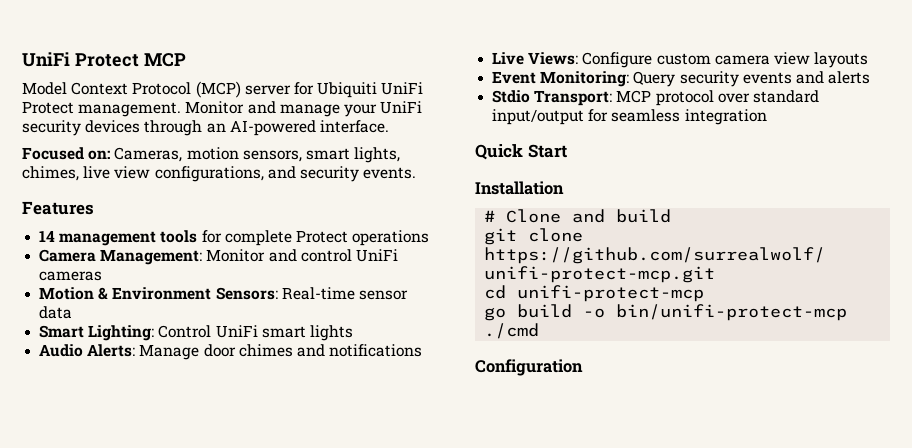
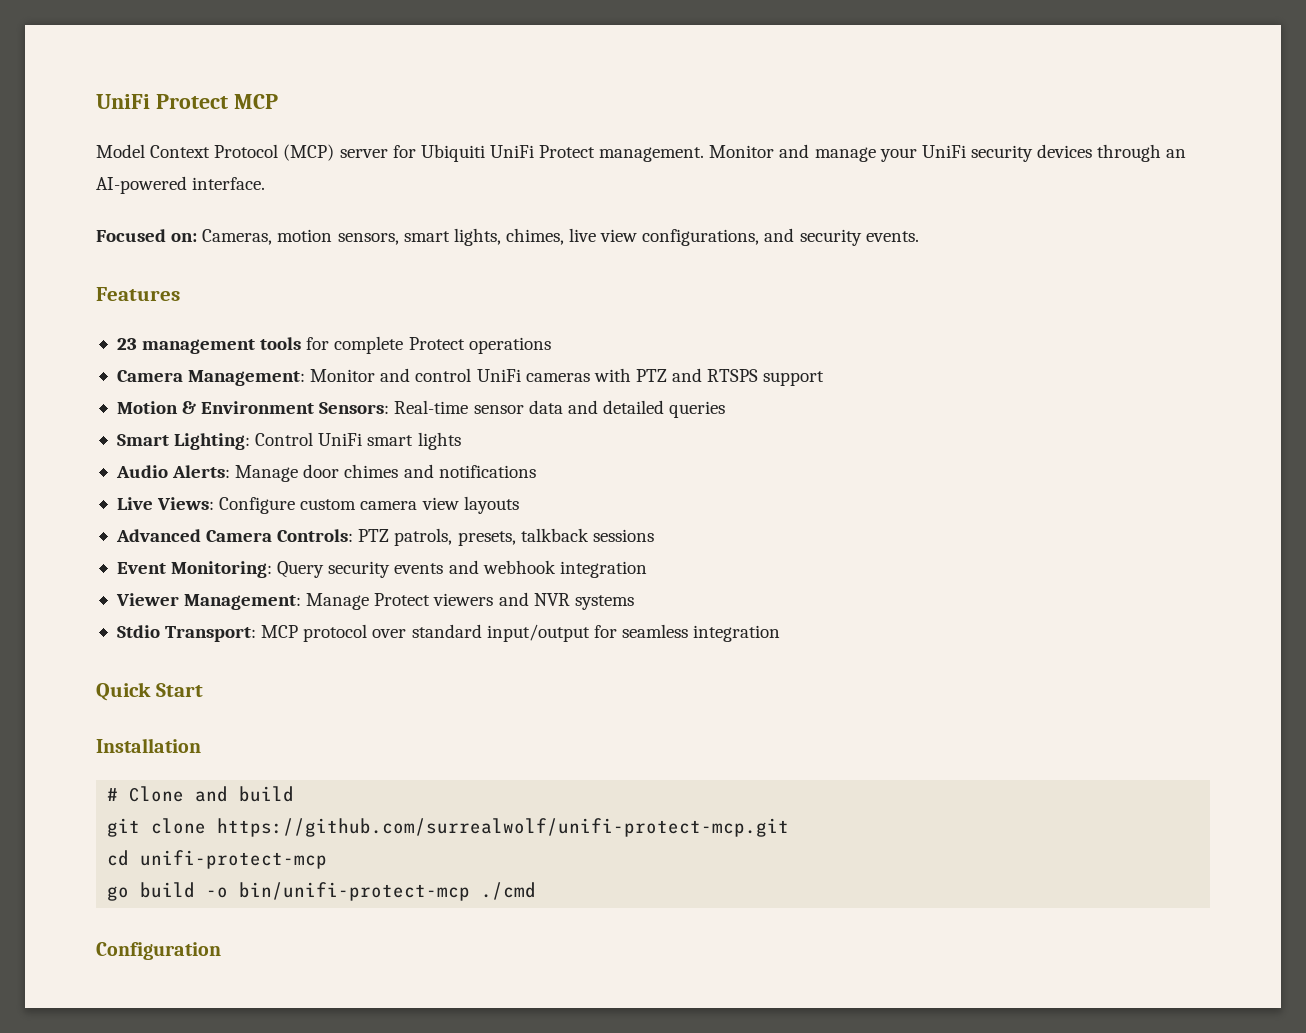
- 14 management tools for complete Protect operations
+ 23 management tools for complete Protect operations
- Camera Management: Monitor and control UniFi cameras
+ Camera Management: Monitor and control UniFi cameras with PTZ and RTSPS support
- Motion & Environment Sensors: Real-time sensor data
+ Motion & Environment Sensors: Real-time sensor data and detailed queries
+ Advanced Camera Controls: PTZ patrols, presets, talkback sessions
- Event Monitoring: Query security events and alerts
+ Event Monitoring: Query security events and webhook integration
+ Viewer Management: Manage Protect viewers and NVR systems

